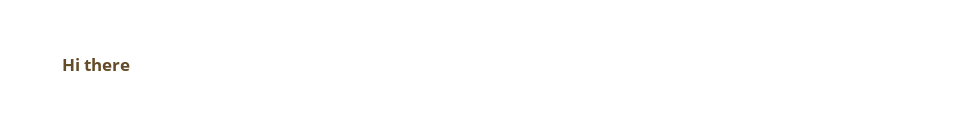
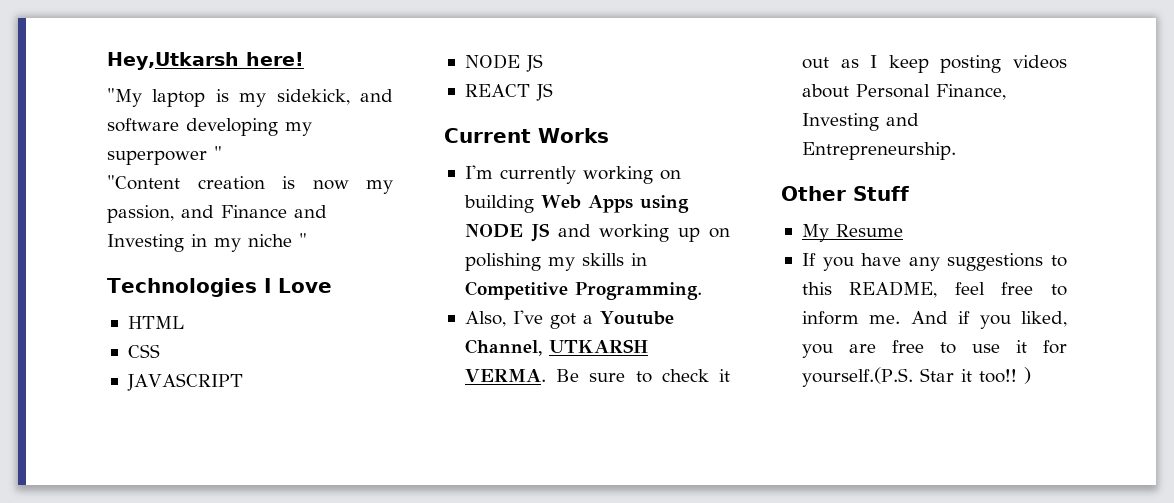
- Hi there
+ Hey,Utkarsh here!
+ "My laptop is my sidekick, and software developing my superpower "
+ "Content creation is now my passion, and Finance and Investing in my niche "
+ Technologies I Love
+ HTML
+ CSS
+ JAVASCRIPT
+ NODE JS
+ REACT JS
+ Current Works
+ I'm currently working on building Web Apps using NODE JS and working up on polishing my skills in Competitive Programming.
+ Also, I've got a Youtube Channel, UTKARSH VERMA. Be sure to check it out as I keep posting videos about Personal Finance, Investing and Entrepreneurship.
+ Other Stuff
+ My Resume
+ If you have any suggestions to this README, feel free to inform me. And if you liked, you are free to use it for yourself.(P.S. Star it too!! )

